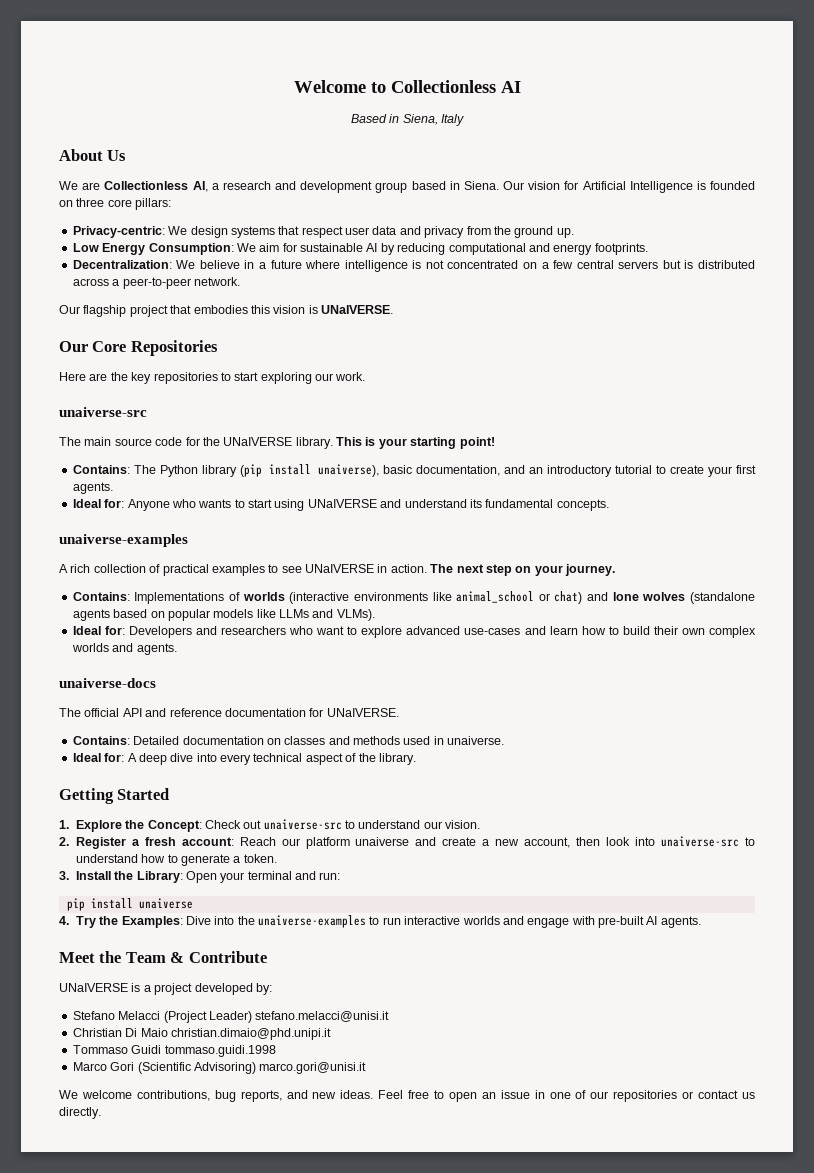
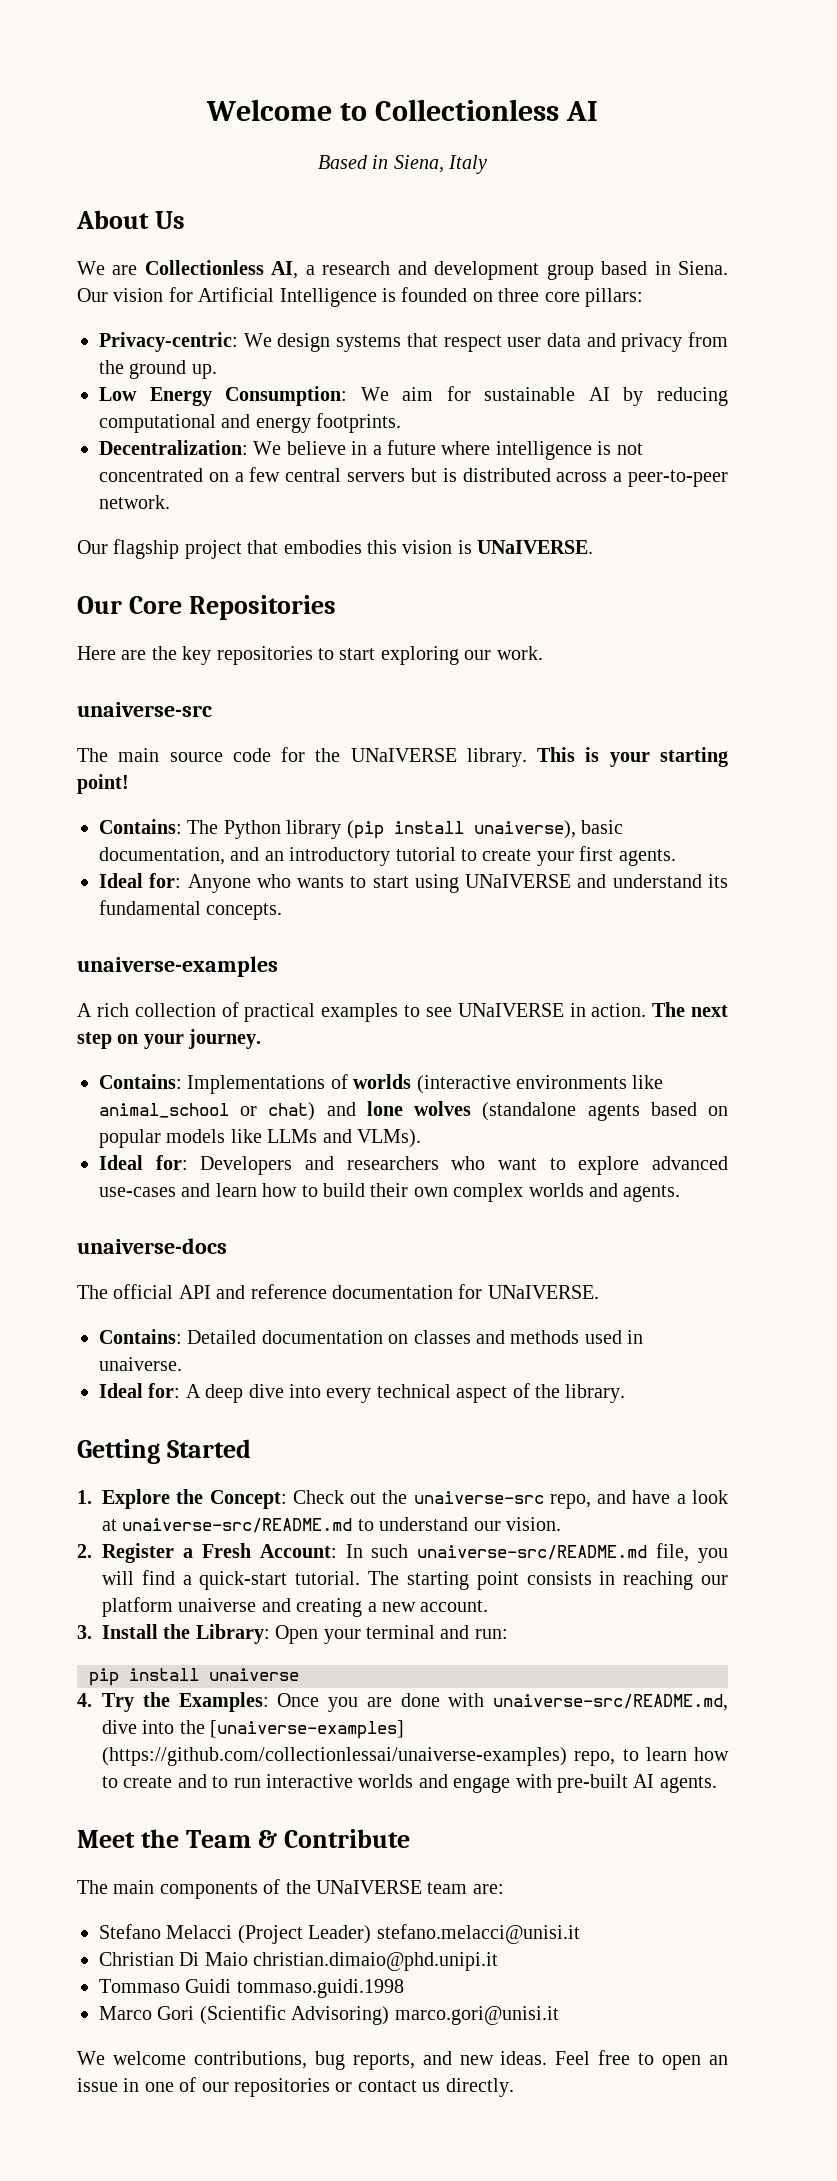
- 1. Explore the Concept: Check out unaiverse-src to understand our vision.
+ 1. Explore the Concept: Check out the unaiverse-src repo, and have a look at unaiverse-src/README.md to understand our vision.
- 2. Register a fresh account: Reach our platform unaiverse and create a new account, then look into unaiverse-src to understand how to generate a token.
+ 2. Register a Fresh Account: In such unaiverse-src/README.md file, you will find a quick-start tutorial. The starting point consists in reaching our platform unaiverse and creating a new account.
- 4. Try the Examples: Dive into the unaiverse-examples to run interactive worlds and engage with pre-built AI agents.
+ 4. Try the Examples: Once you are done with unaiverse-src/README.md, dive into the [unaiverse-examples] (https://github.com/collectionlessai/unaiverse-examples) repo, to learn how to create and to run interactive worlds and engage with pre-built AI agents.
- UNaIVERSE is a project developed by:
+ The main components of the UNaIVERSE team are:

